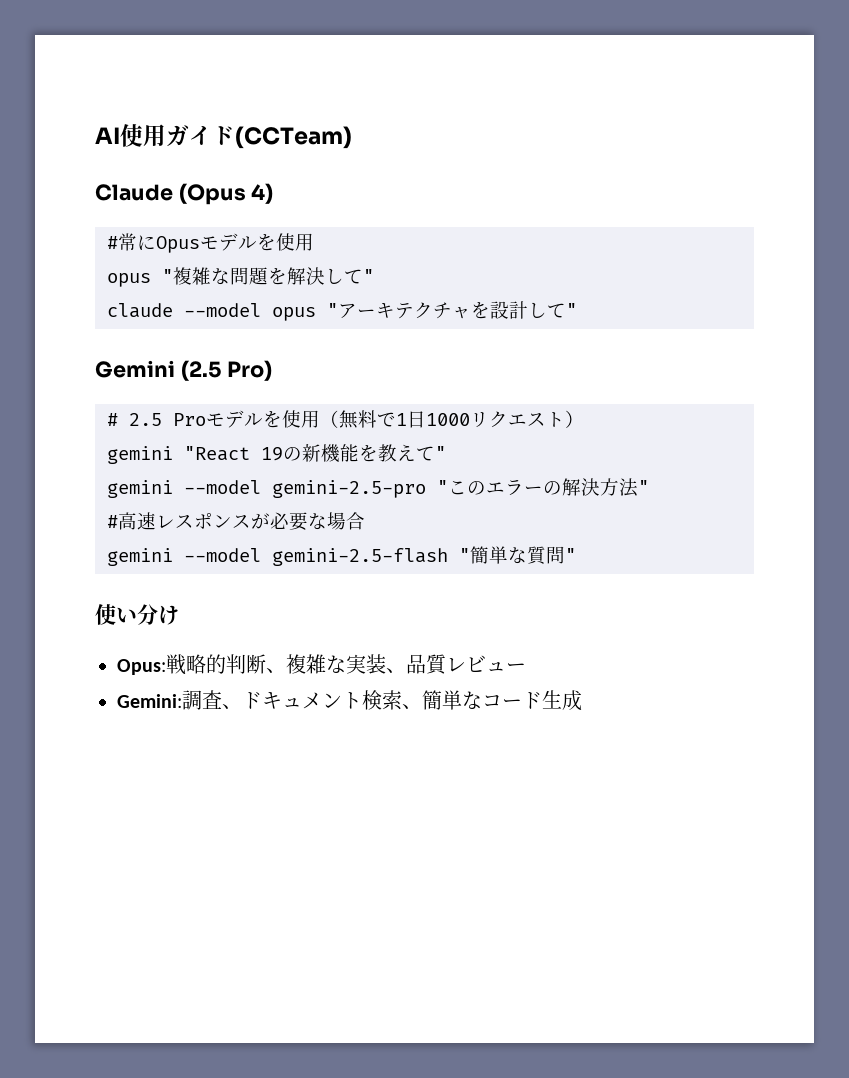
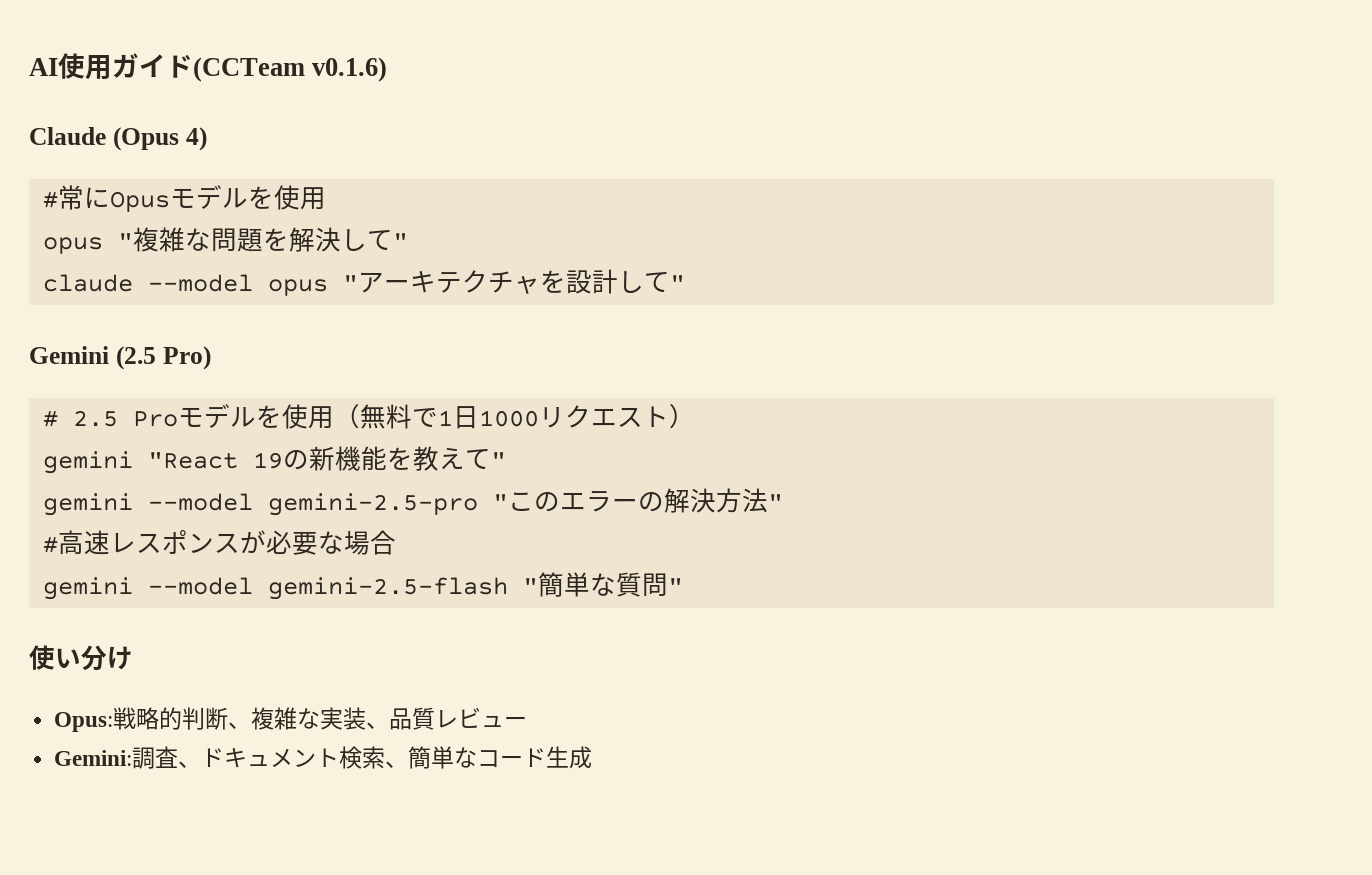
- AI使用ガイド(CCTeam)
+ AI使用ガイド(CCTeam v0.1.6)

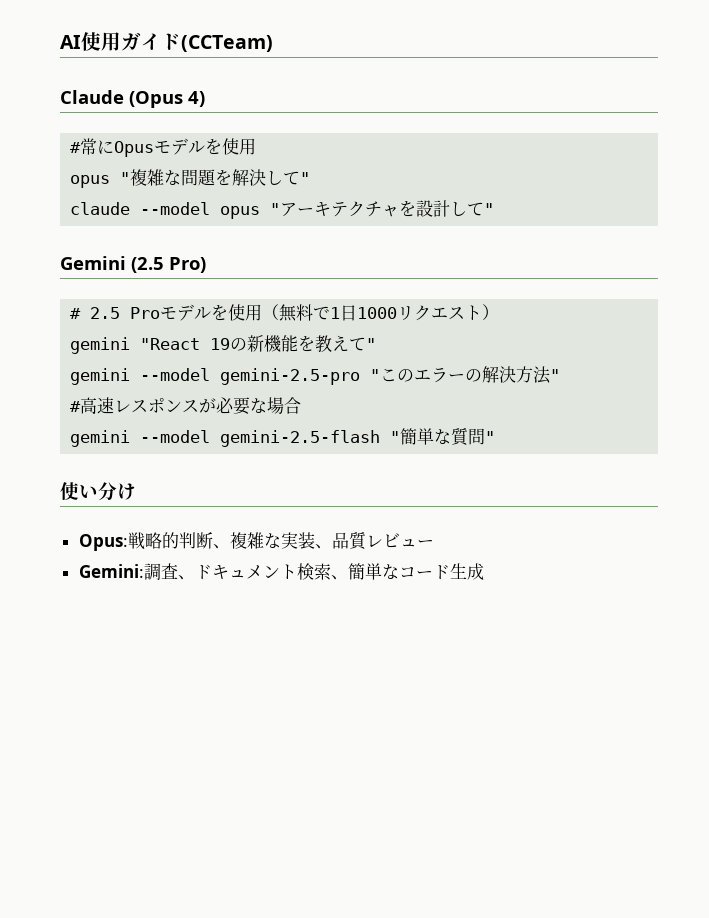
- AI使用ガイド(CCTeam v0.1.6)
+ AI使用ガイド(CCTeam)

